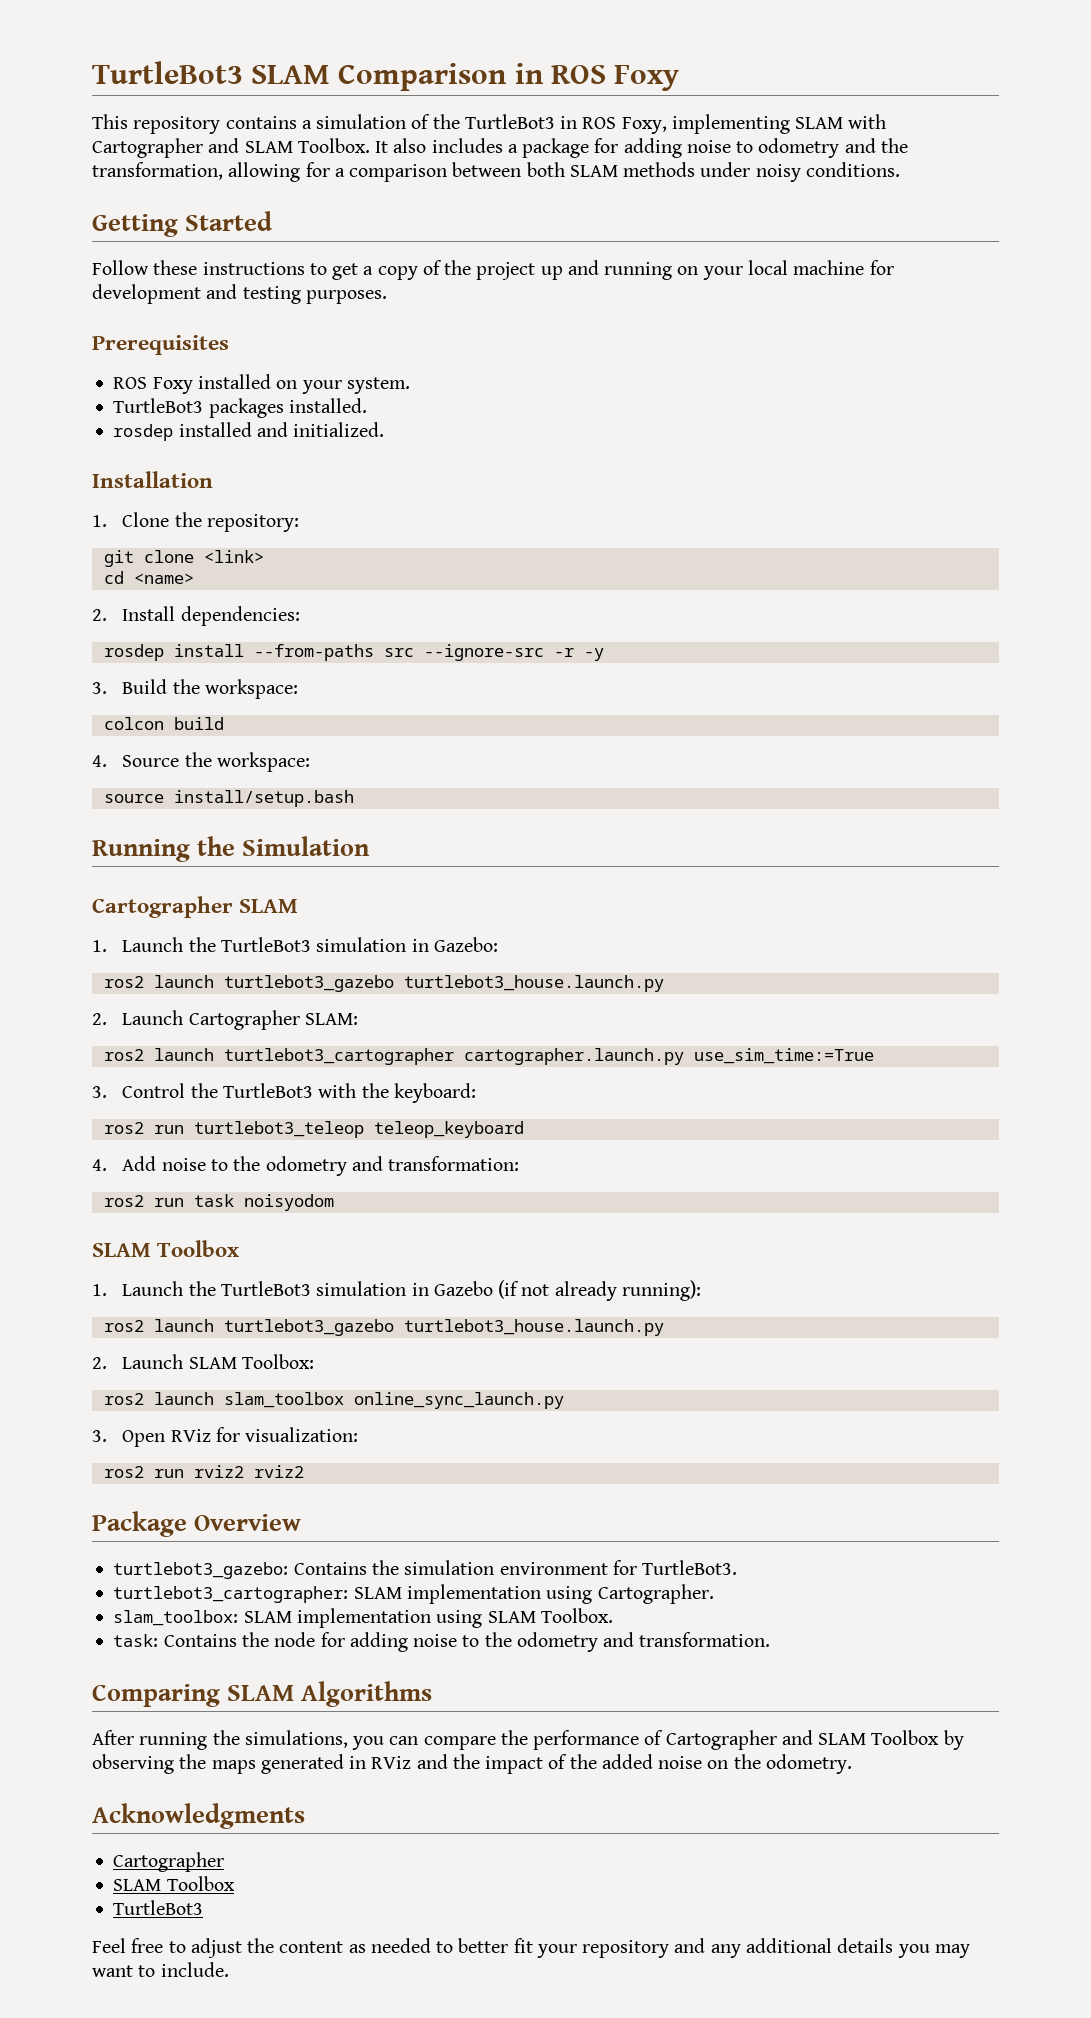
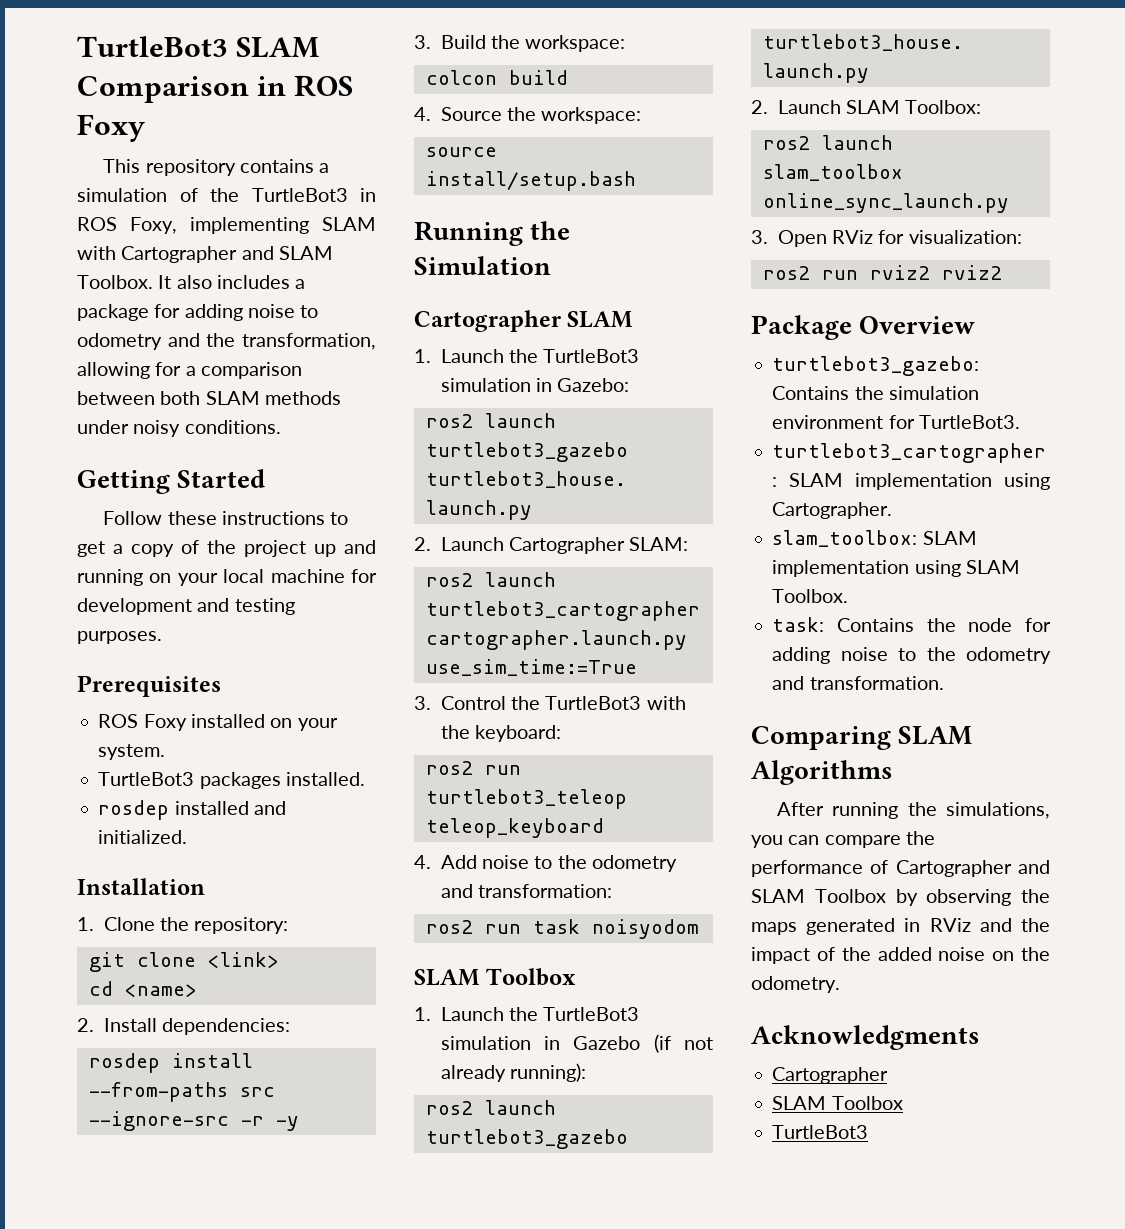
- Feel free to adjust the content as needed to better fit your repository and any additional details you may want to include.

